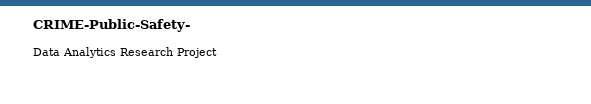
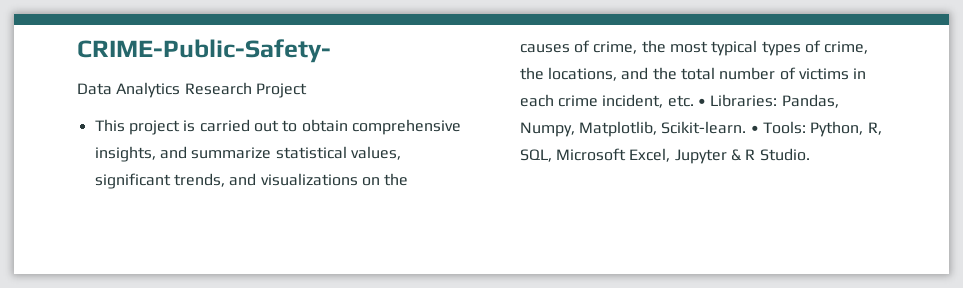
+ This project is carried out to obtain comprehensive insights, and summarize statistical values, significant trends, and visualizations on the causes of crime, the most typical types of crime, the locations, and the total number of victims in each crime incident, etc. • Libraries: Pandas, Numpy, Matplotlib, Scikit-learn. • Tools: Python, R, SQL, Microsoft Excel, Jupyter & R Studio.

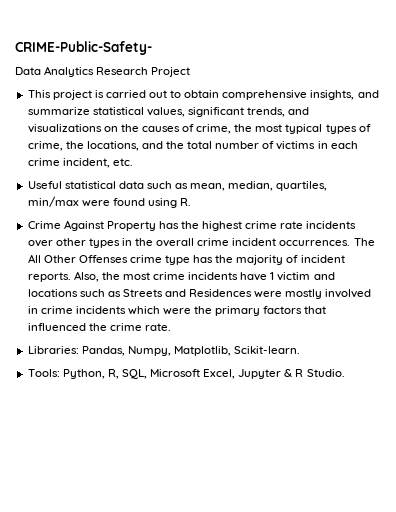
- This project is carried out to obtain comprehensive insights, and summarize statistical values, significant trends, and visualizations on the causes of crime, the most typical types of crime, the locations, and the total number of victims in each crime incident, etc. • Libraries: Pandas, Numpy, Matplotlib, Scikit-learn. • Tools: Python, R, SQL, Microsoft Excel, Jupyter & R Studio.
+ This project is carried out to obtain comprehensive insights, and summarize statistical values, significant trends, and visualizations on the causes of crime, the most typical types of crime, the locations, and the total number of victims in each crime incident, etc.
+ Useful statistical data such as mean, median, quartiles, min/max were found using R.
+ Crime Against Property has the highest crime rate incidents over other types in the overall crime incident occurrences. The All Other Offenses crime type has the majority of incident reports. Also, the most crime incidents have 1 victim and locations such as Streets and Residences were mostly involved in crime incidents which were the primary factors that influenced the crime rate.
+ Libraries: Pandas, Numpy, Matplotlib, Scikit-learn.
+ Tools: Python, R, SQL, Microsoft Excel, Jupyter & R Studio.

